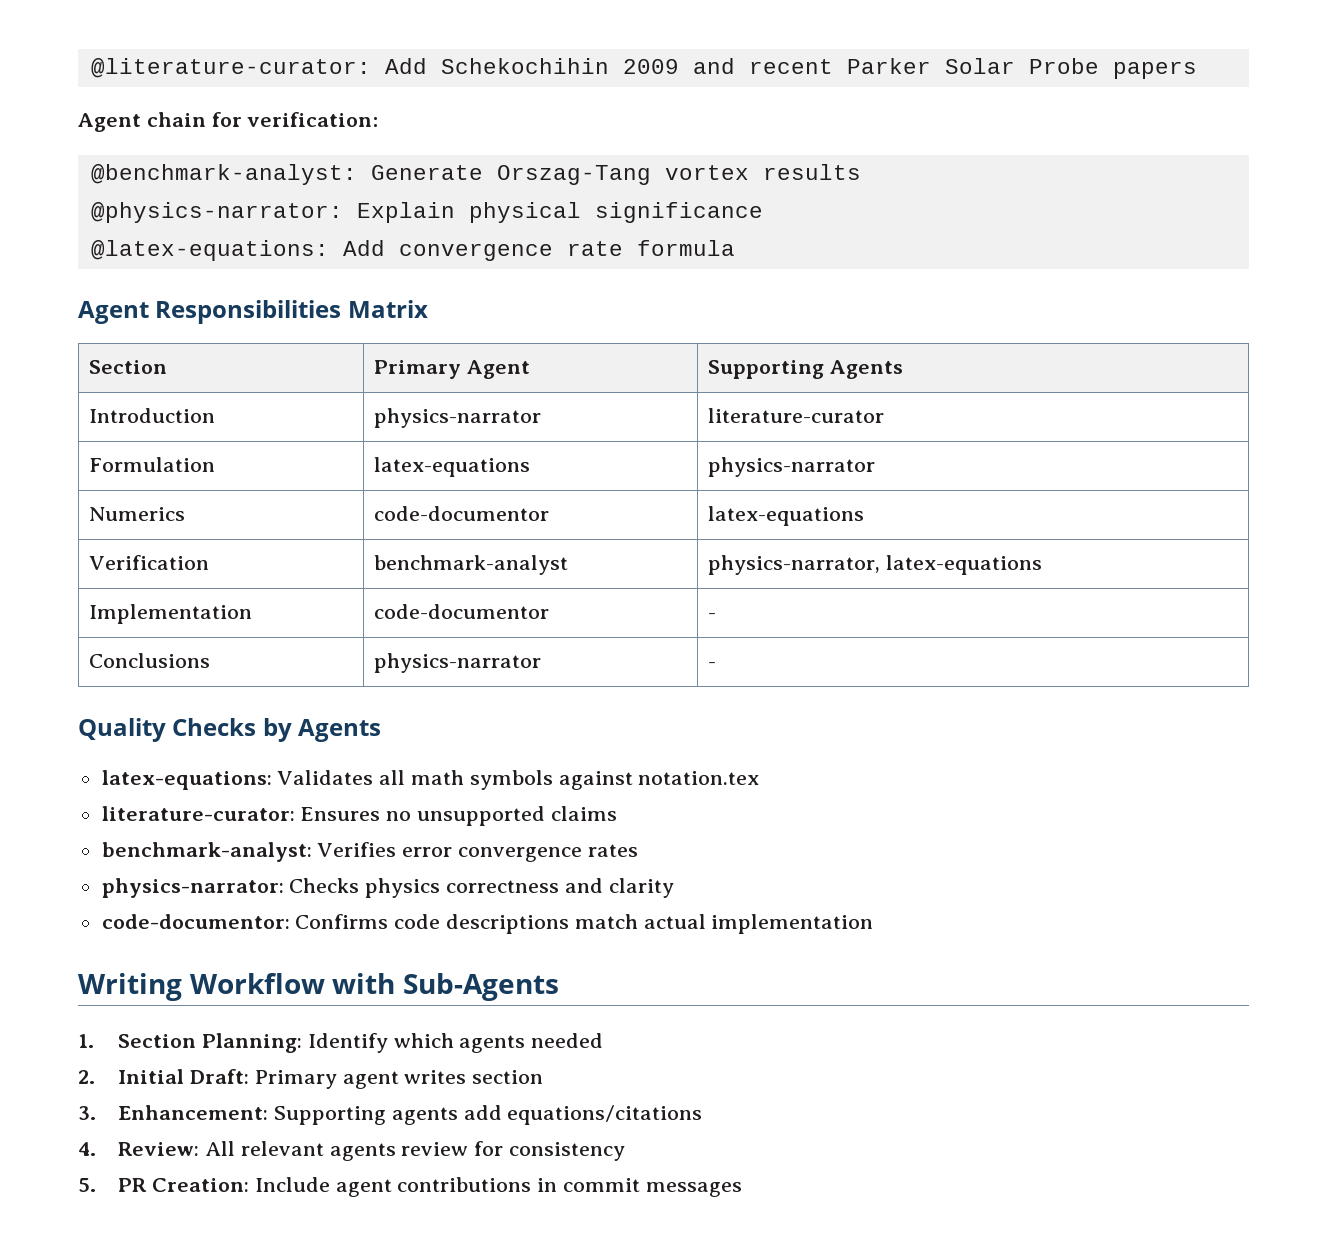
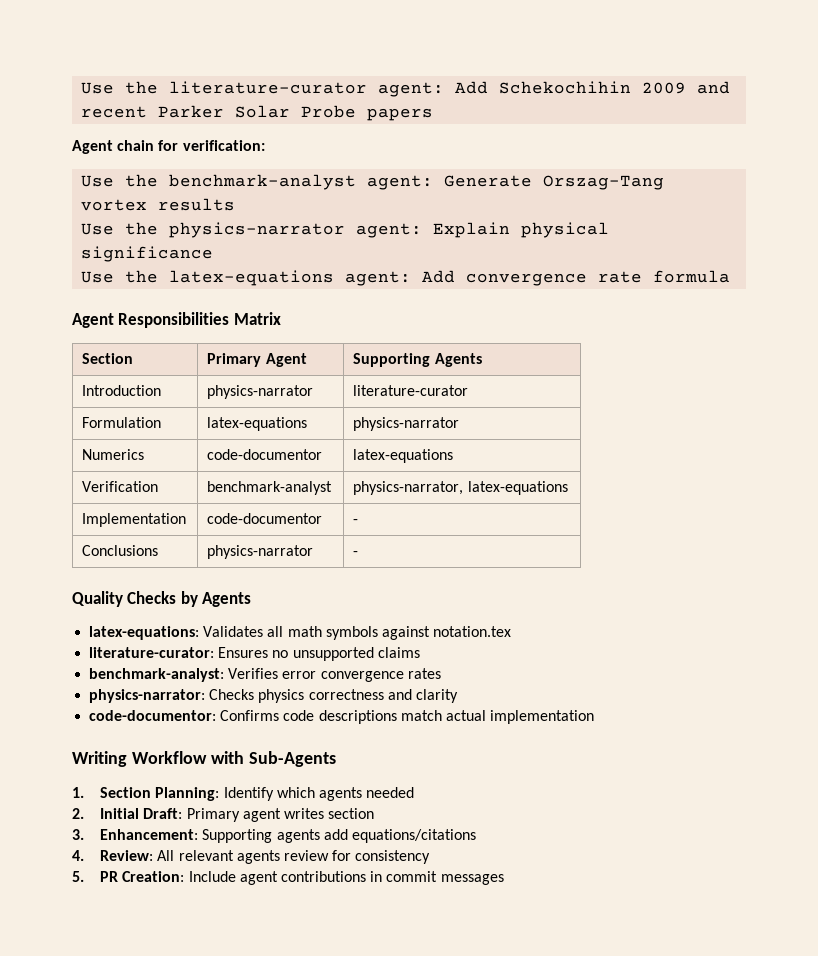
- @literature-curator: Add Schekochihin 2009 and recent Parker Solar Probe papers
+ Use the literature-curator agent: Add Schekochihin 2009 and recent Parker Solar Probe papers
- @benchmark-analyst: Generate Orszag-Tang vortex results
+ Use the benchmark-analyst agent: Generate Orszag-Tang vortex results
- @physics-narrator: Explain physical significance
+ Use the physics-narrator agent: Explain physical significance
- @latex-equations: Add convergence rate formula
+ Use the latex-equations agent: Add convergence rate formula

